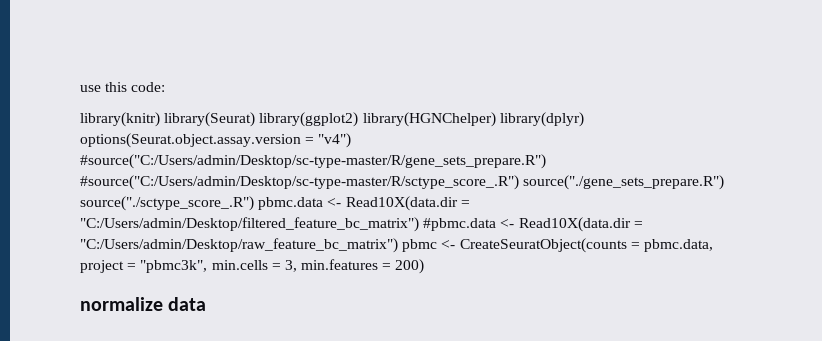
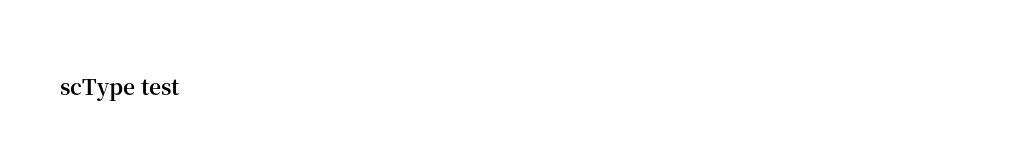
- use this code:
- library(knitr) library(Seurat) library(ggplot2) library(HGNChelper) library(dplyr) options(Seurat.object.assay.version = "v4") #source("C:/Users/admin/Desktop/sc-type-master/R/gene_sets_prepare.R") #source("C:/Users/admin/Desktop/sc-type-master/R/sctype_score_.R") source("./gene_sets_prepare.R") source("./sctype_score_.R") pbmc.data <- Read10X(data.dir = "C:/Users/admin/Desktop/filtered_feature_bc_matrix") #pbmc.data <- Read10X(data.dir = "C:/Users/admin/Desktop/raw_feature_bc_matrix") pbmc <- CreateSeuratObject(counts = pbmc.data, project = "pbmc3k", min.cells = 3, min.features = 200)
- normalize data
+ scType test

